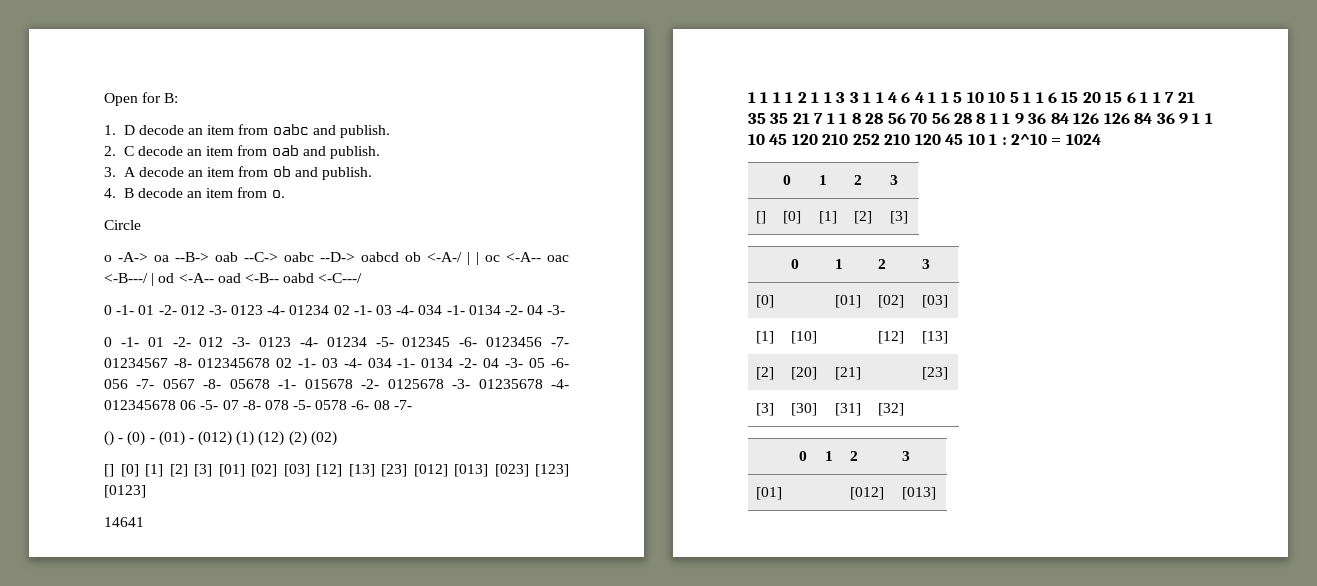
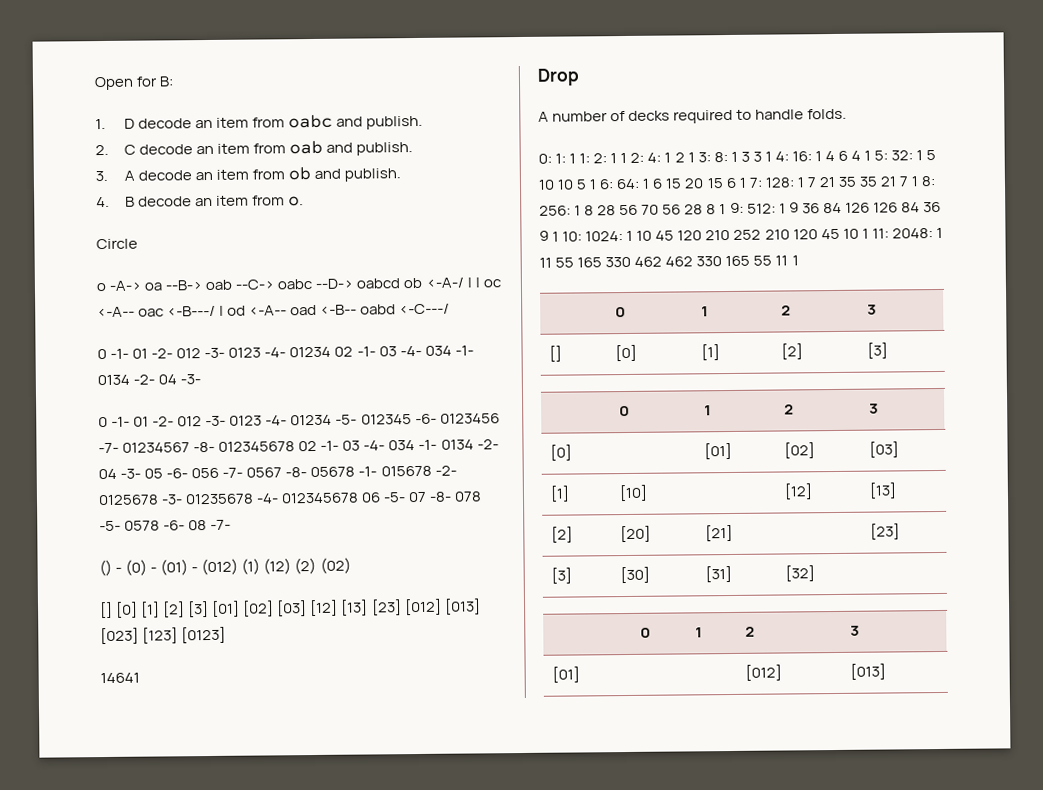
- 1 1 1 1 2 1 1 3 3 1 1 4 6 4 1 1 5 10 10 5 1 1 6 15 20 15 6 1 1 7 21 35 35 21 7 1 1 8 28 56 70 56 28 8 1 1 9 36 84 126 126 84 36 9 1 1 10 45 120 210 252 210 120 45 10 1 : 2^10 = 1024
+ Drop
+ A number of decks required to handle folds.
+ 0: 1: 1 1: 2: 1 1 2: 4: 1 2 1 3: 8: 1 3 3 1 4: 16: 1 4 6 4 1 5: 32: 1 5 10 10 5 1 6: 64: 1 6 15 20 15 6 1 7: 128: 1 7 21 35 35 21 7 1 8: 256: 1 8 28 56 70 56 28 8 1 9: 512: 1 9 36 84 126 126 84 36 9 1 10: 1024: 1 10 45 120 210 252 210 120 45 10 1 11: 2048: 1 11 55 165 330 462 462 330 165 55 11 1

